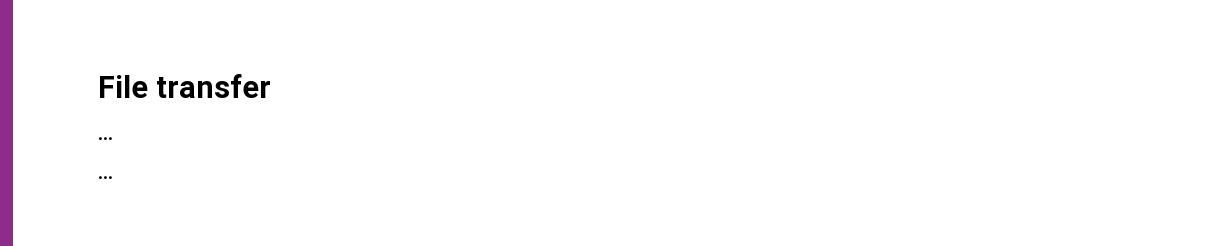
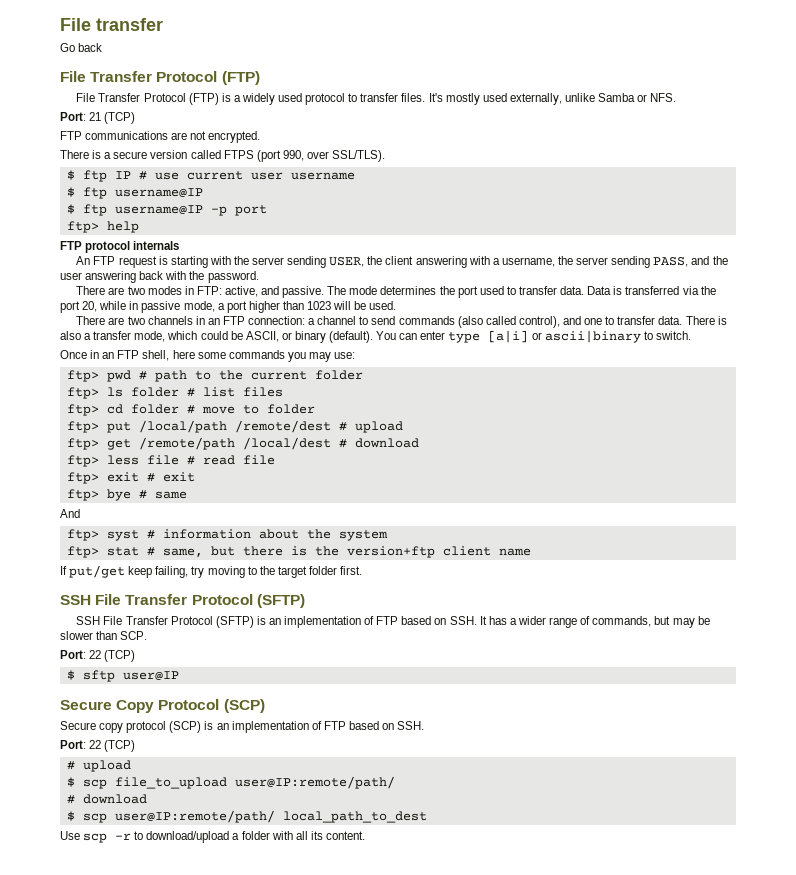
  File transfer
- ...
- ...
+ Go back
+ File Transfer Protocol (FTP)
+ File Transfer Protocol (FTP) is a widely used protocol to transfer files. It's mostly used externally, unlike Samba or NFS.
+ Port: 21 (TCP)
+ FTP communications are not encrypted.
+ There is a secure version called FTPS (port 990, over SSL/TLS).
+ $ ftp IP # use current user username
+ $ ftp username@IP
+ $ ftp username@IP -p port
+ ftp> help
+ FTP protocol internals
+ An FTP request is starting with the server sending USER, the client answering with a username, the server sending PASS, and the user answering back with the password.
+ There are two modes in FTP: active, and passive. The mode determines the port used to transfer data. Data is transferred via the port 20, while in passive mode, a port higher than 1023 will be used.
+ There are two channels in an FTP connection: a channel to send commands (also called control), and one to transfer data. There is also a transfer mode, which could be ASCII, or binary (default). You can enter type [a|i] or ascii|binary to switch.
+ Once in an FTP shell, here some commands you may use:
+ ftp> pwd # path to the current folder
+ ftp> ls folder # list files
+ ftp> cd folder # move to folder
+ ftp> put /local/path /remote/dest # upload
+ ftp> get /remote/path /local/dest # download
+ ftp> less file # read file
+ ftp> exit # exit
+ ftp> bye # same
+ And
+ ftp> syst # information about the system
+ ftp> stat # same, but there is the version+ftp client name
+ If put/get keep failing, try moving to the target folder first.
+ SSH File Transfer Protocol (SFTP)
+ SSH File Transfer Protocol (SFTP) is an implementation of FTP based on SSH. It has a wider range of commands, but may be slower than SCP.
+ Port: 22 (TCP)
+ $ sftp user@IP
+ Secure Copy Protocol (SCP)
+ Secure copy protocol (SCP) is an implementation of FTP based on SSH.
+ Port: 22 (TCP)
+ # upload
+ $ scp file_to_upload user@IP:remote/path/
+ # download
+ $ scp user@IP:remote/path/ local_path_to_dest
+ Use scp -r to download/upload a folder with all its content.

